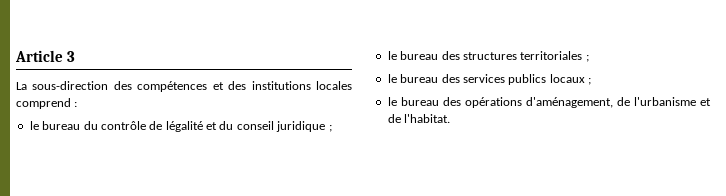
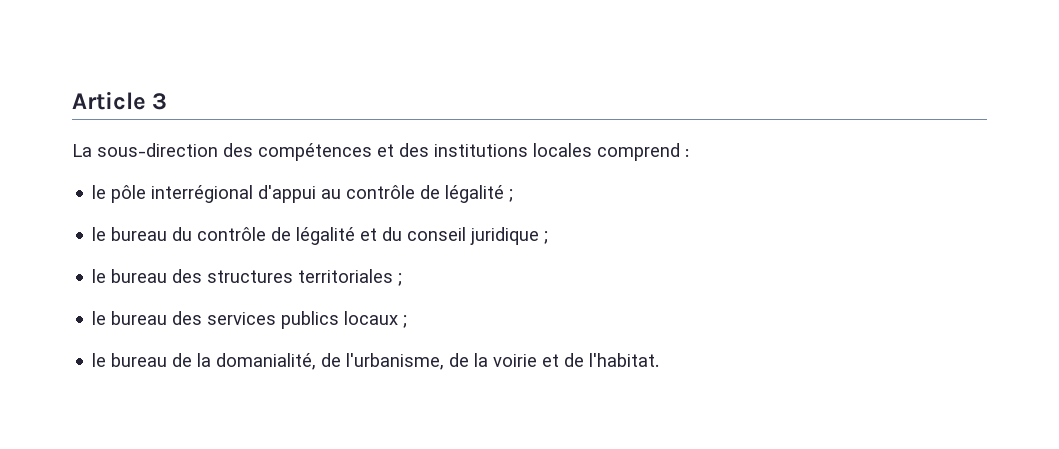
+ le pôle interrégional d'appui au contrôle de légalité ;
- le bureau des opérations d'aménagement, de l'urbanisme et de l'habitat.
+ le bureau de la domanialité, de l'urbanisme, de la voirie et de l'habitat.

